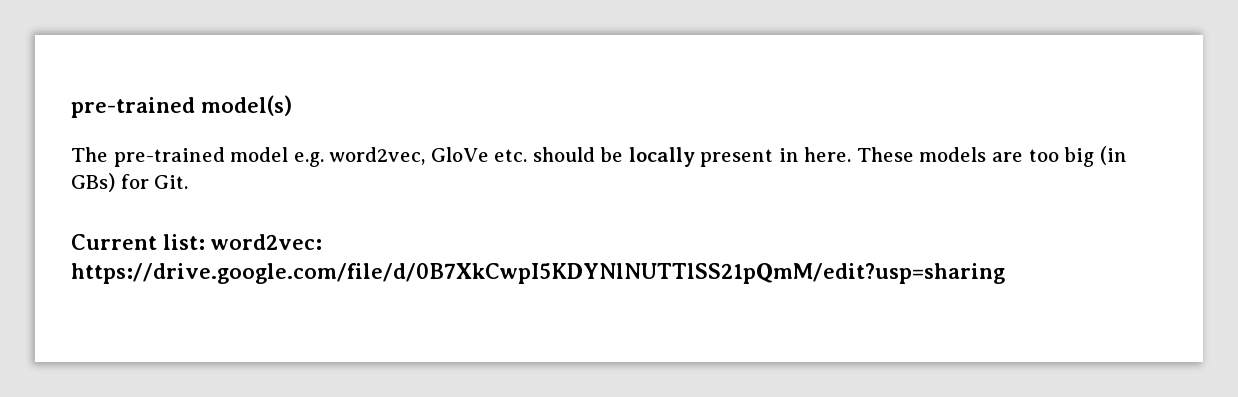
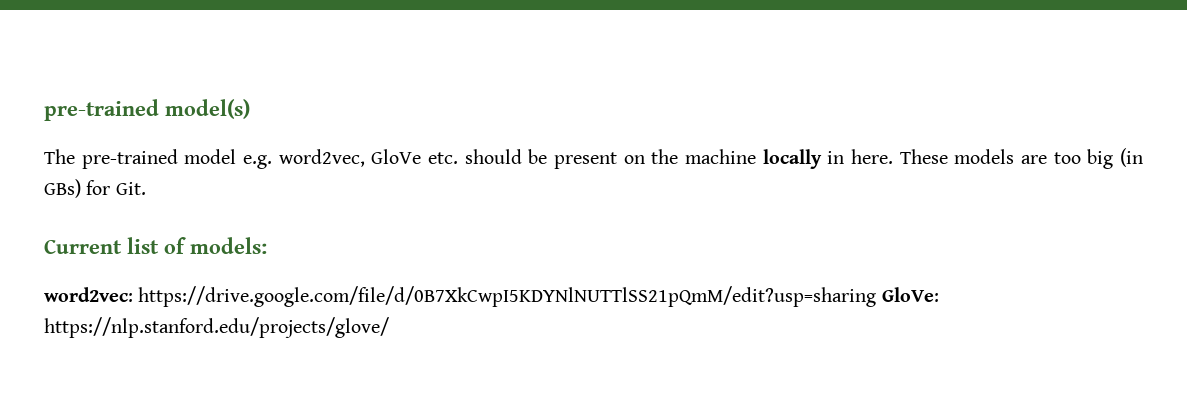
- The pre-trained model e.g. word2vec, GloVe etc. should be locally present in here.
+ The pre-trained model e.g. word2vec, GloVe etc. should be present on the machine locally in here.
- Current list: word2vec: https://drive.google.com/file/d/0B7XkCwpI5KDYNlNUTTlSS21pQmM/edit?usp=sharing
+ Current list of models:
+ word2vec: https://drive.google.com/file/d/0B7XkCwpI5KDYNlNUTTlSS21pQmM/edit?usp=sharing GloVe: https://nlp.stanford.edu/projects/glove/

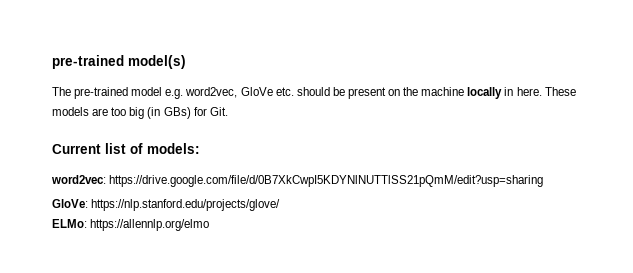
- word2vec: https://drive.google.com/file/d/0B7XkCwpI5KDYNlNUTTlSS21pQmM/edit?usp=sharing GloVe: https://nlp.stanford.edu/projects/glove/
+ word2vec: https://drive.google.com/file/d/0B7XkCwpI5KDYNlNUTTlSS21pQmM/edit?usp=sharing
+ GloVe: https://nlp.stanford.edu/projects/glove/
+ ELMo: https://allennlp.org/elmo

